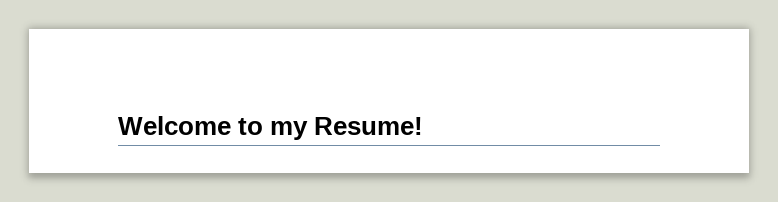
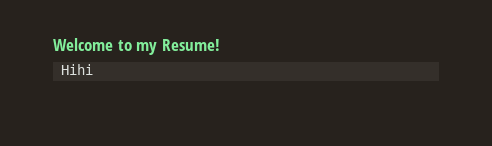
+ Hihi

